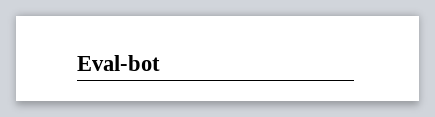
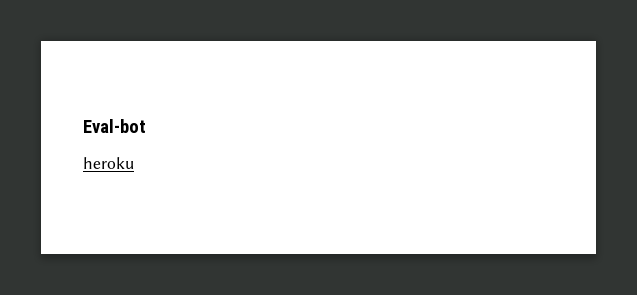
+ heroku

